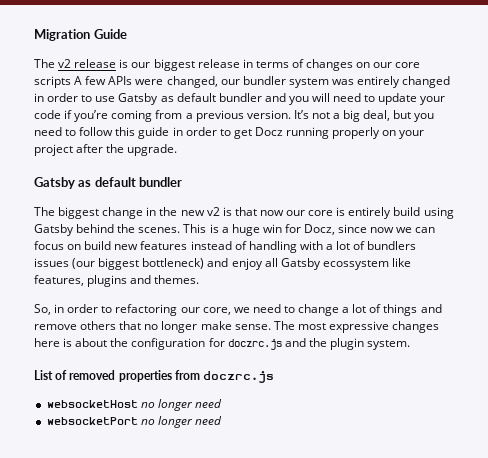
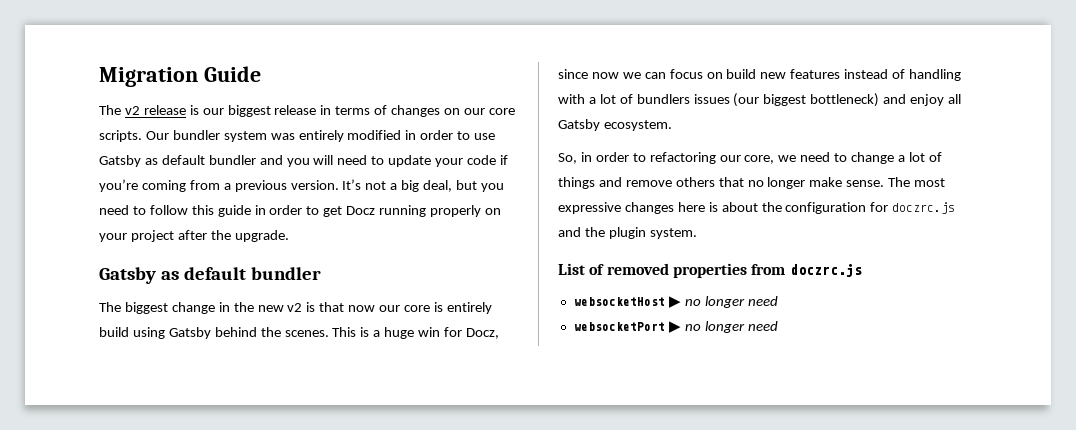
- The v2 release is our biggest release in terms of changes on our core scripts A few APIs were changed, our bundler system was entirely changed in order to use Gatsby as default bundler and you will need to update your code if you’re coming from a previous version.
+ The v2 release is our biggest release in terms of changes on our core scripts. Our bundler system was entirely modified in order to use Gatsby as default bundler and you will need to update your code if you’re coming from a previous version.
- This is a huge win for Docz, since now we can focus on build new features instead of handling with a lot of bundlers issues (our biggest bottleneck) and enjoy all Gatsby ecossystem like features, plugins and themes.
+ This is a huge win for Docz, since now we can focus on build new features instead of handling with a lot of bundlers issues (our biggest bottleneck) and enjoy all Gatsby ecosystem.
- websocketHost no longer need
+ websocketHost ▶ no longer need
- websocketPort no longer need
+ websocketPort ▶ no longer need

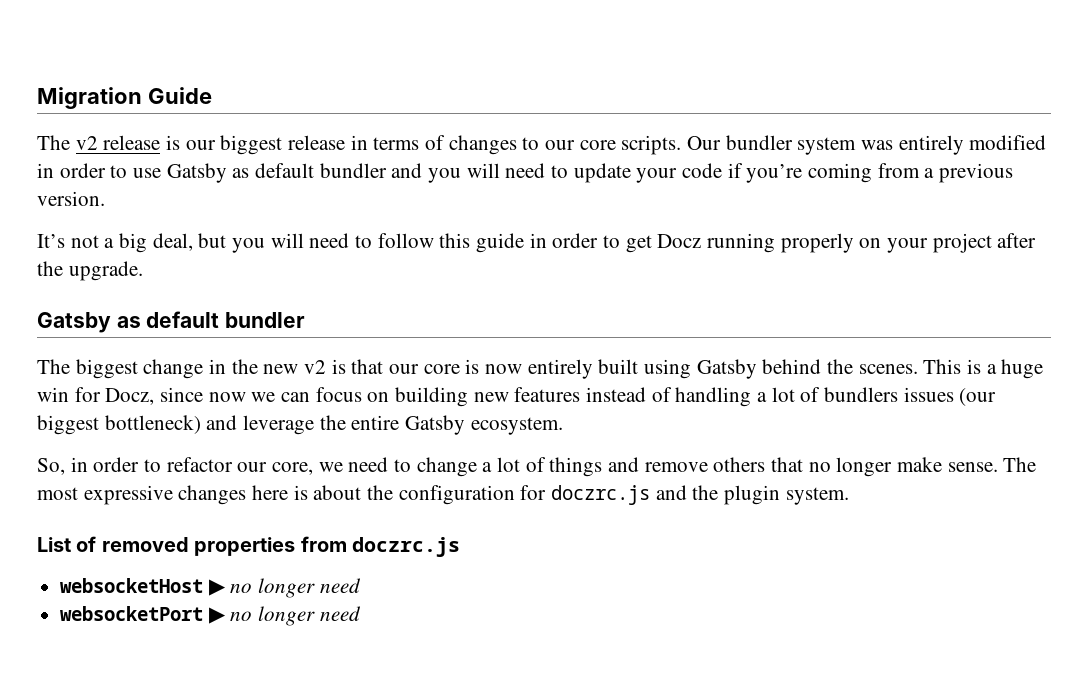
- The v2 release is our biggest release in terms of changes on our core scripts.
+ The v2 release is our biggest release in terms of changes to our core scripts.
- Our bundler system was entirely modified in order to use Gatsby as default bundler and you will need to update your code if you’re coming from a previous version. It’s not a big deal, but you need to follow this guide in order to get Docz running properly on your project after the upgrade.
+ Our bundler system was entirely modified in order to use Gatsby as default bundler and you will need to update your code if you’re coming from a previous version.
+ It’s not a big deal, but you will need to follow this guide in order to get Docz running properly on your project after the upgrade.
- The biggest change in the new v2 is that now our core is entirely build using Gatsby behind the scenes.
+ The biggest change in the new v2 is that our core is now entirely built using Gatsby behind the scenes.
- This is a huge win for Docz, since now we can focus on build new features instead of handling with a lot of bundlers issues (our biggest bottleneck) and enjoy all Gatsby ecosystem.
+ This is a huge win for Docz, since now we can focus on building new features instead of handling a lot of bundlers issues (our biggest bottleneck) and leverage the entire Gatsby ecosystem.
- So, in order to refactoring our core, we need to change a lot of things and remove others that no longer make sense.
+ So, in order to refactor our core, we need to change a lot of things and remove others that no longer make sense.

